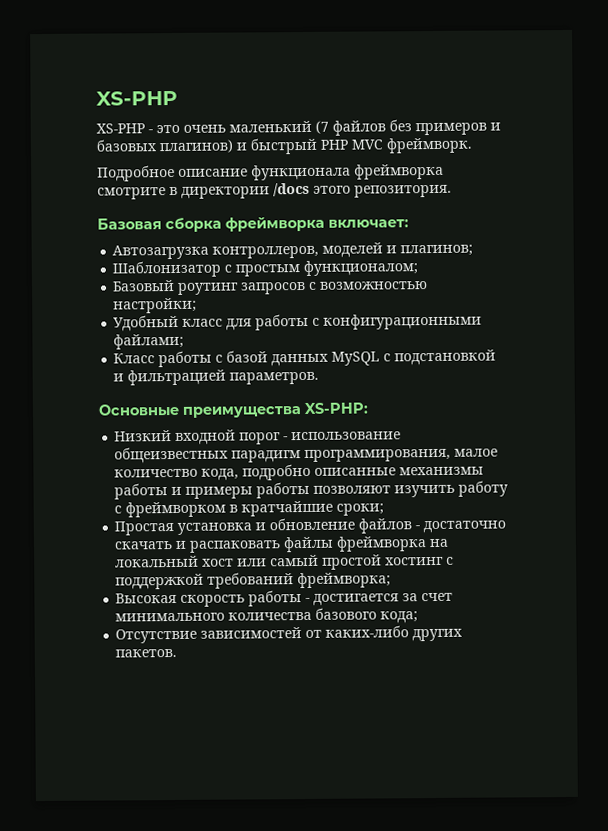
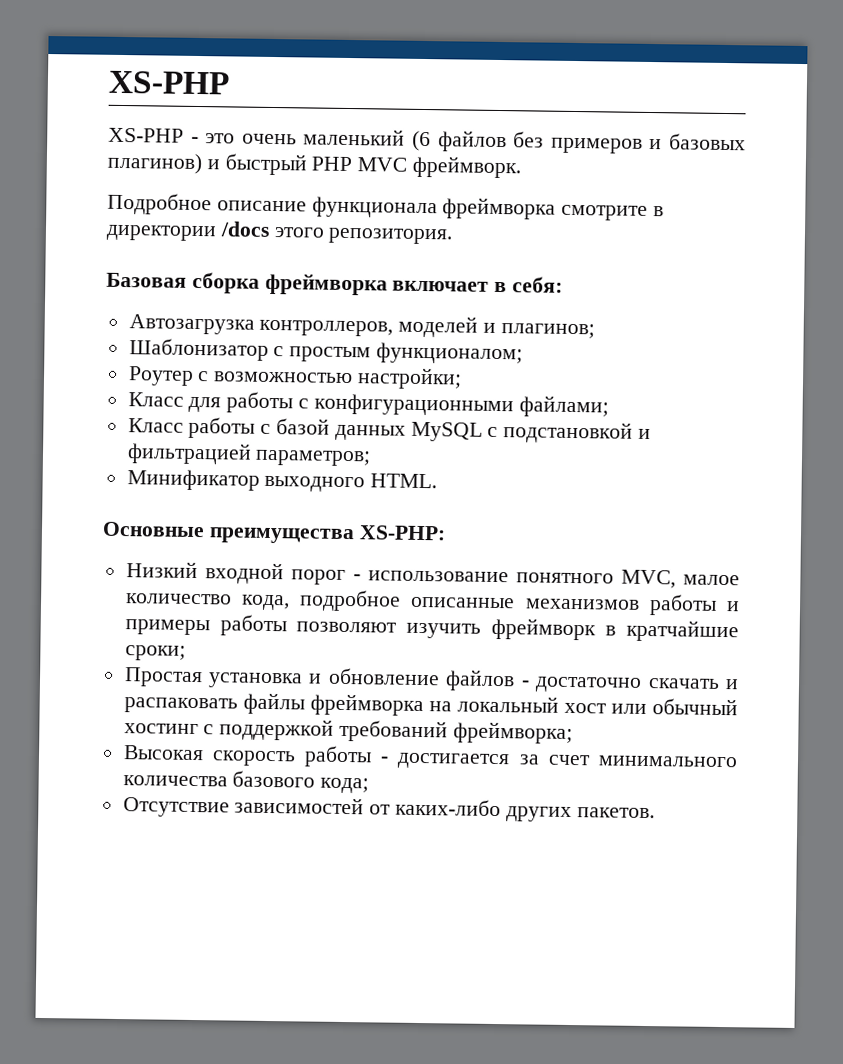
- XS-PHP - это очень маленький (7 файлов без примеров и базовых плагинов) и быстрый PHP MVC фреймворк.
+ XS-PHP - это очень маленький (6 файлов без примеров и базовых плагинов) и быстрый PHP MVC фреймворк.
- Базовая сборка фреймворка включает:
+ Базовая сборка фреймворка включает в себя:
- Базовый роутинг запросов с возможностью настройки;
+ Роутер с возможностью настройки;
- Удобный класс для работы с конфигурационными файлами;
+ Класс для работы с конфигурационными файлами;
- Класс работы с базой данных MySQL с подстановкой и фильтрацией параметров.
+ Класс работы с базой данных MySQL с подстановкой и фильтрацией параметров;
+ Минификатор выходного HTML.
- Низкий входной порог - использование общеизвестных парадигм программирования, малое количество кода, подробно описанные механизмы работы и примеры работы позволяют изучить работу с фреймворком в кратчайшие сроки;
+ Низкий входной порог - использование понятного MVC, малое количество кода, подробное описанные механизмов работы и примеры работы позволяют изучить фреймворк в кратчайшие сроки;
- Простая установка и обновление файлов - достаточно скачать и распаковать файлы фреймворка на локальный хост или самый простой хостинг с поддержкой требований фреймворка;
+ Простая установка и обновление файлов - достаточно скачать и распаковать файлы фреймворка на локальный хост или обычный хостинг с поддержкой требований фреймворка;

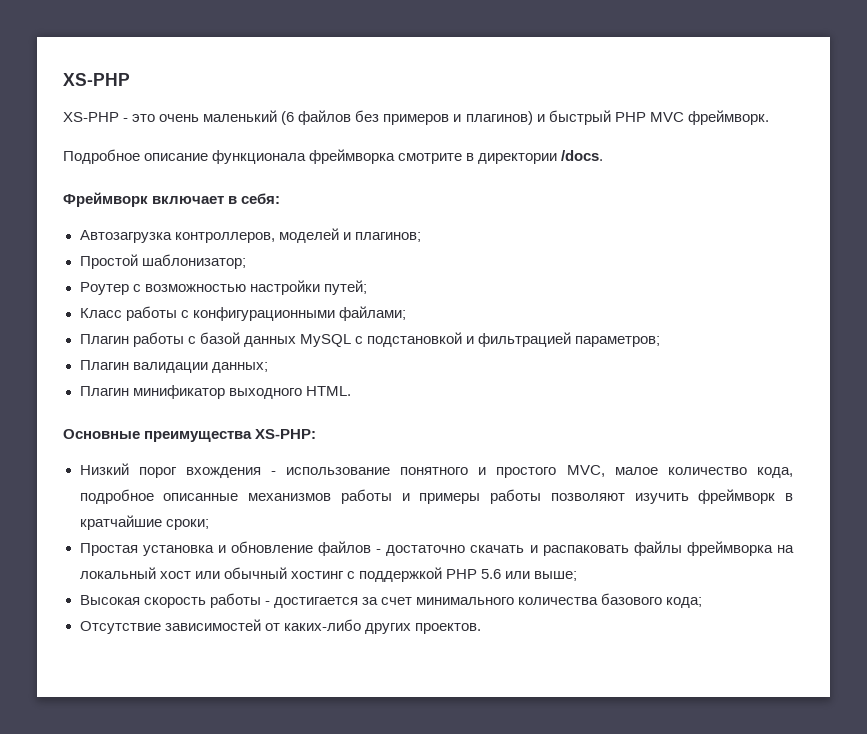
- XS-PHP - это очень маленький (6 файлов без примеров и базовых плагинов) и быстрый PHP MVC фреймворк.
+ XS-PHP - это очень маленький (6 файлов без примеров и плагинов) и быстрый PHP MVC фреймворк.
- Подробное описание функционала фреймворка смотрите в директории /docs этого репозитория.
- Базовая сборка фреймворка включает в себя:
+ Подробное описание функционала фреймворка смотрите в директории /docs.
+ Фреймворк включает в себя:
- Шаблонизатор с простым функционалом;
+ Простой шаблонизатор;
- Роутер с возможностью настройки;
- Класс для работы с конфигурационными файлами;
+ Роутер с возможностью настройки путей;
+ Класс работы с конфигурационными файлами;
- Класс работы с базой данных MySQL с подстановкой и фильтрацией параметров;
+ Плагин работы с базой данных MySQL с подстановкой и фильтрацией параметров;
- Минификатор выходного HTML.
+ Плагин валидации данных;
+ Плагин минификатор выходного HTML.
- Низкий входной порог - использование понятного MVC, малое количество кода, подробное описанные механизмов работы и примеры работы позволяют изучить фреймворк в кратчайшие сроки;
+ Низкий порог вхождения - использование понятного и простого MVC, малое количество кода, подробное описанные механизмов работы и примеры работы позволяют изучить фреймворк в кратчайшие сроки;
- Простая установка и обновление файлов - достаточно скачать и распаковать файлы фреймворка на локальный хост или обычный хостинг с поддержкой требований фреймворка;
+ Простая установка и обновление файлов - достаточно скачать и распаковать файлы фреймворка на локальный хост или обычный хостинг с поддержкой PHP 5.6 или выше;
- Отсутствие зависимостей от каких-либо других пакетов.
+ Отсутствие зависимостей от каких-либо других проектов.

